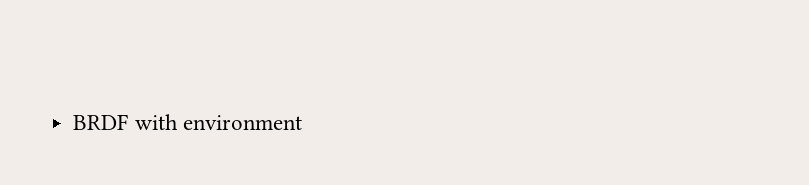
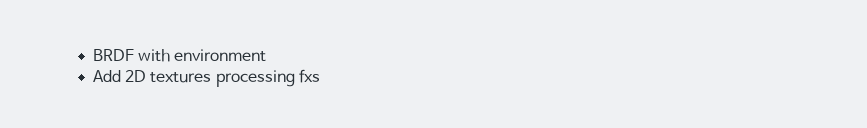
+ Add 2D textures processing fxs

